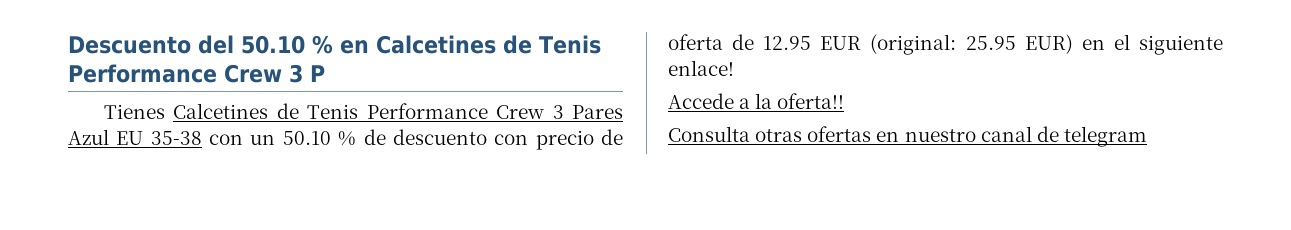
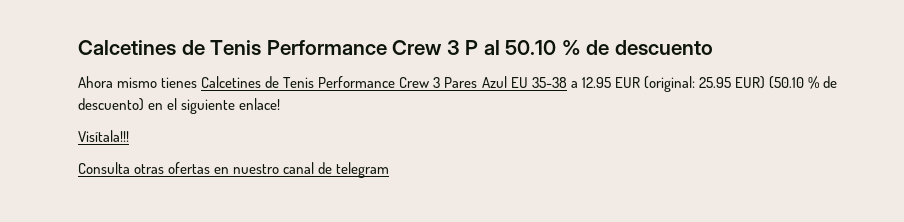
- Descuento del 50.10 % en Calcetines de Tenis Performance Crew 3 P
- Tienes Calcetines de Tenis Performance Crew 3 Pares Azul EU 35-38 con un 50.10 % de descuento con precio de oferta de 12.95 EUR (original: 25.95 EUR) en el siguiente enlace!
+ Calcetines de Tenis Performance Crew 3 P al 50.10 % de descuento
+ Ahora mismo tienes Calcetines de Tenis Performance Crew 3 Pares Azul EU 35-38 a 12.95 EUR (original: 25.95 EUR) (50.10 % de descuento) en el siguiente enlace!
- Accede a la oferta!!
+ Visítala!!!

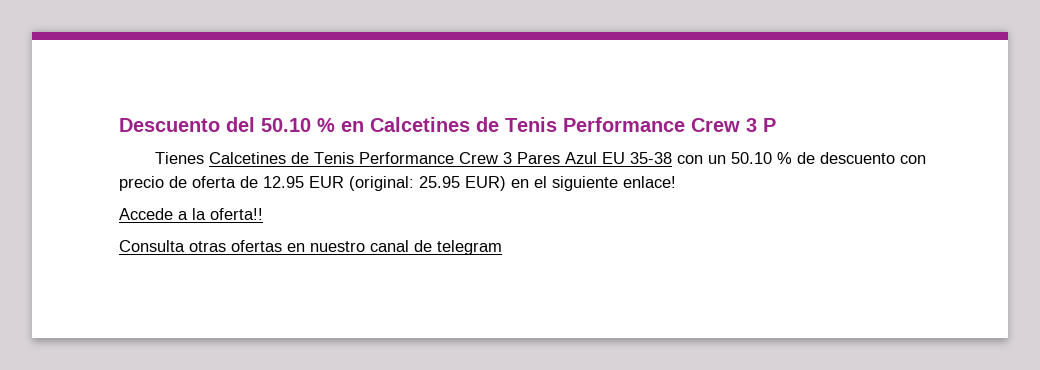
- Calcetines de Tenis Performance Crew 3 P al 50.10 % de descuento
- Ahora mismo tienes Calcetines de Tenis Performance Crew 3 Pares Azul EU 35-38 a 12.95 EUR (original: 25.95 EUR) (50.10 % de descuento) en el siguiente enlace!
+ Descuento del 50.10 % en Calcetines de Tenis Performance Crew 3 P
+ Tienes Calcetines de Tenis Performance Crew 3 Pares Azul EU 35-38 con un 50.10 % de descuento con precio de oferta de 12.95 EUR (original: 25.95 EUR) en el siguiente enlace!
- Visítala!!!
+ Accede a la oferta!!

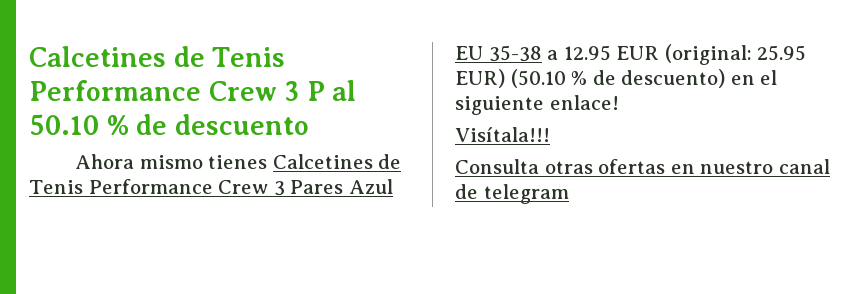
- Descuento del 50.10 % en Calcetines de Tenis Performance Crew 3 P
- Tienes Calcetines de Tenis Performance Crew 3 Pares Azul EU 35-38 con un 50.10 % de descuento con precio de oferta de 12.95 EUR (original: 25.95 EUR) en el siguiente enlace!
+ Calcetines de Tenis Performance Crew 3 P al 50.10 % de descuento
+ Ahora mismo tienes Calcetines de Tenis Performance Crew 3 Pares Azul EU 35-38 a 12.95 EUR (original: 25.95 EUR) (50.10 % de descuento) en el siguiente enlace!
- Accede a la oferta!!
+ Visítala!!!

